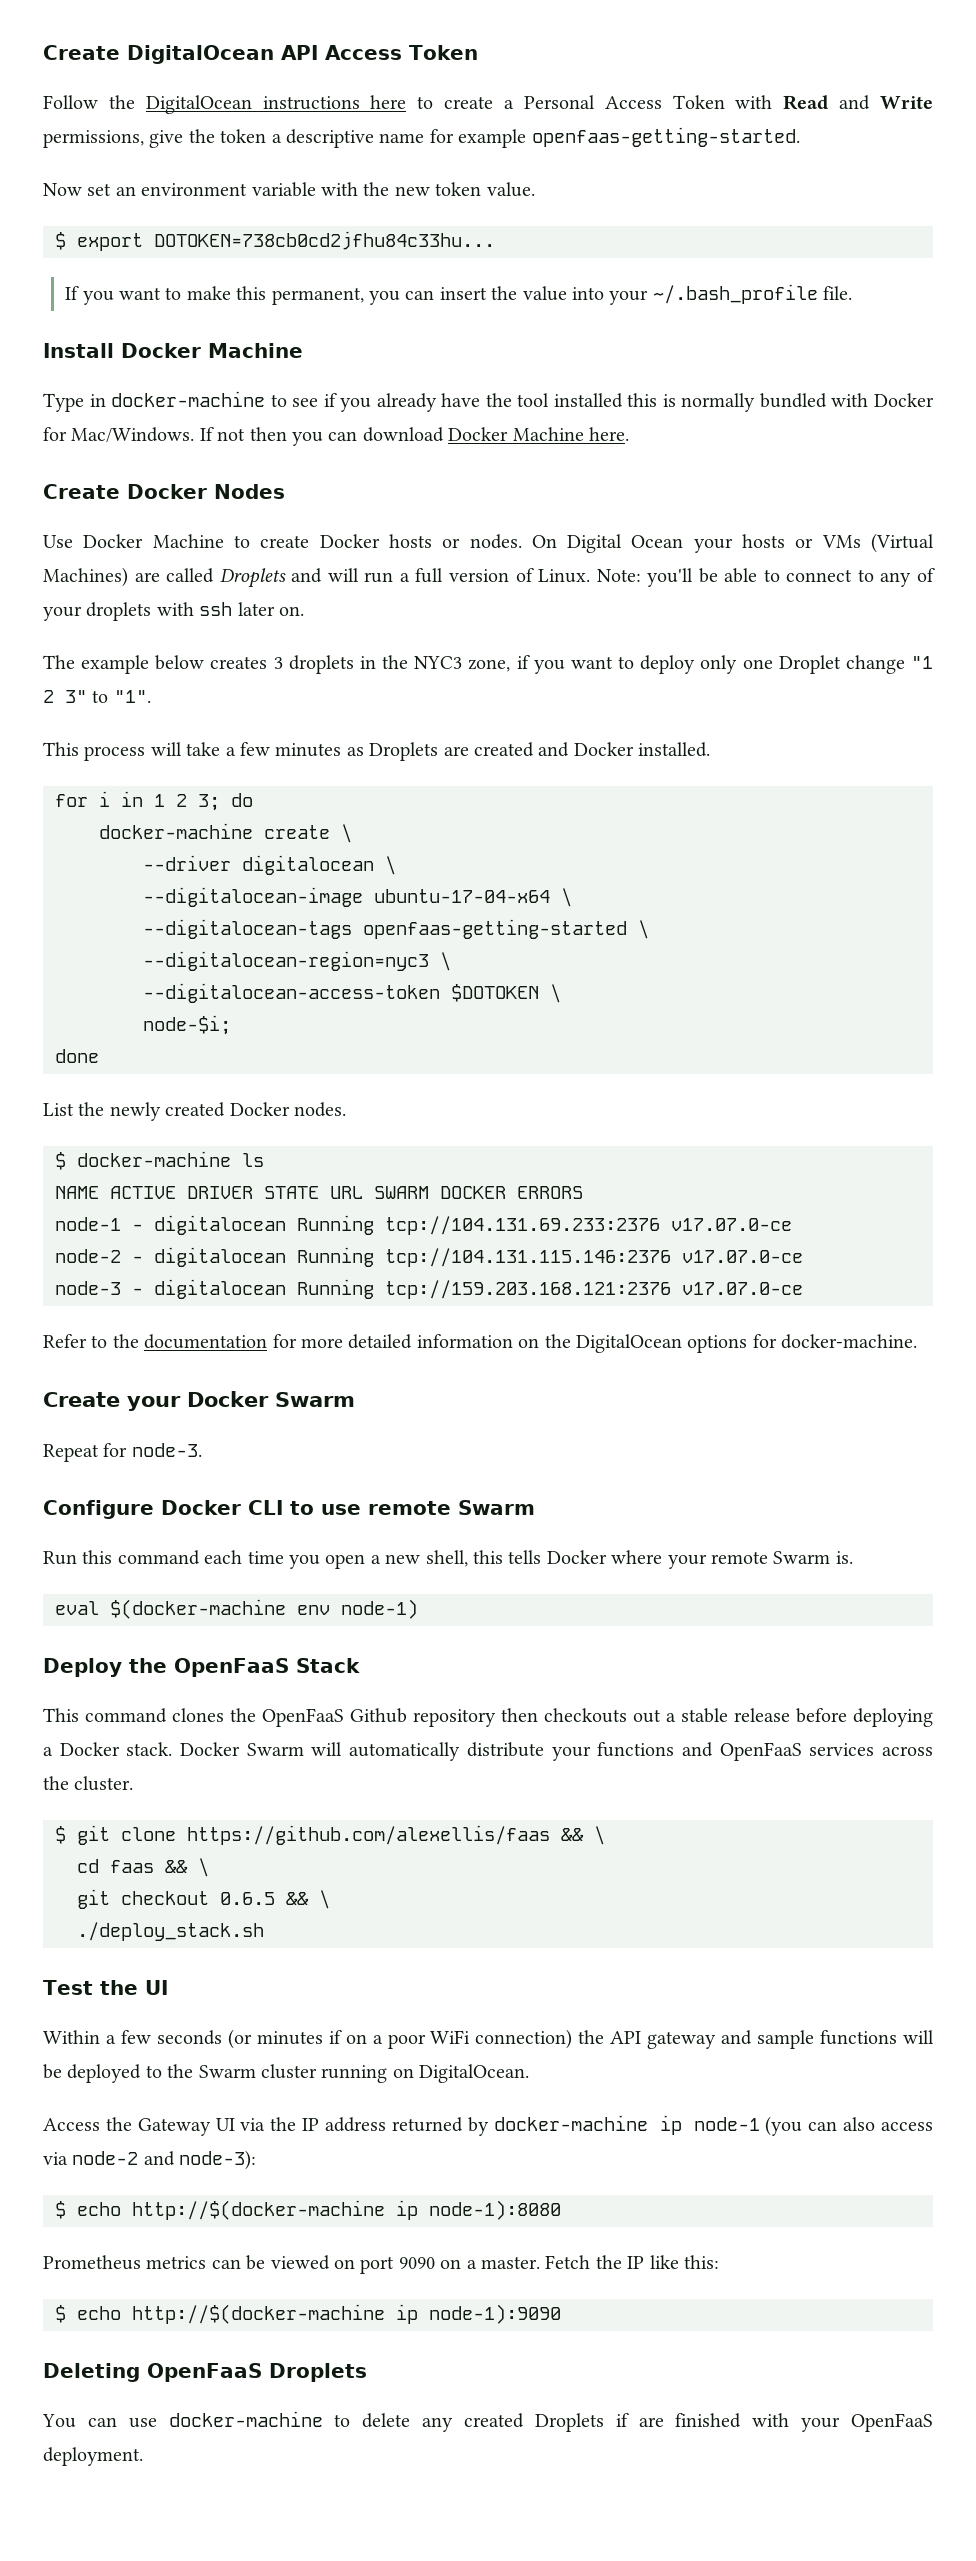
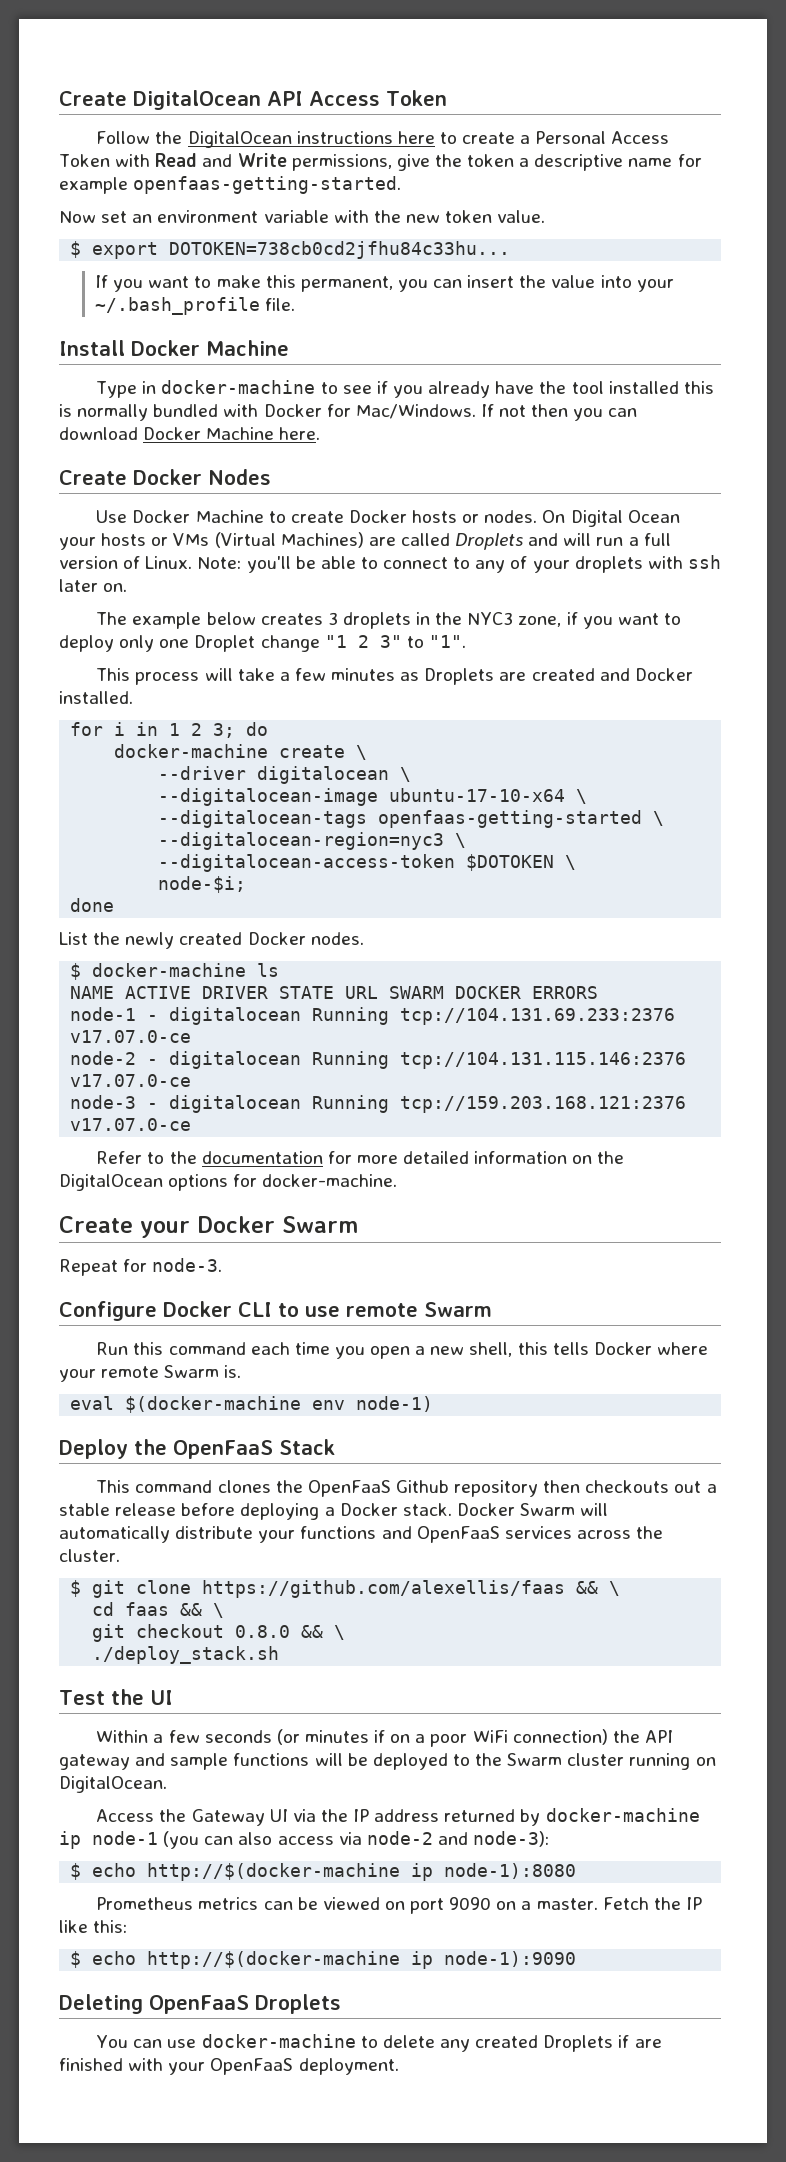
- --digitalocean-image ubuntu-17-04-x64 \
+ --digitalocean-image ubuntu-17-10-x64 \
- git checkout 0.6.5 && \
+ git checkout 0.8.0 && \

